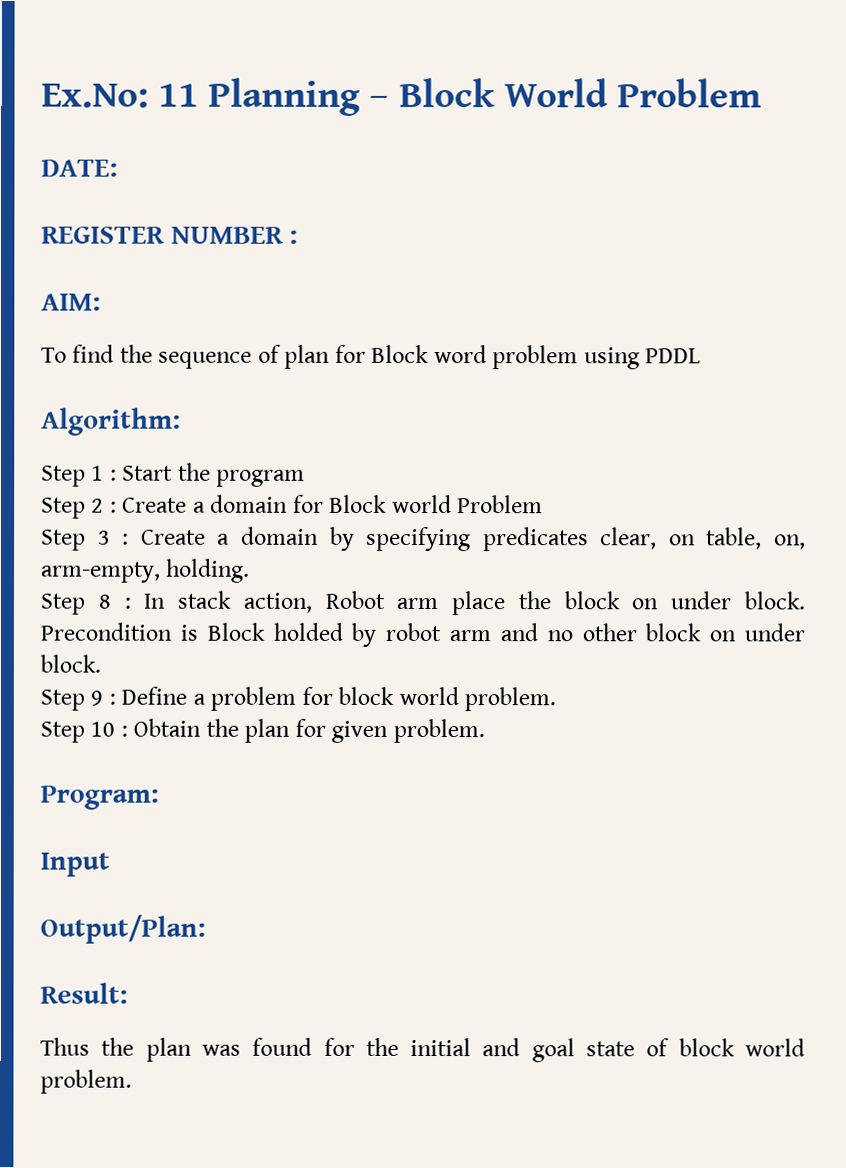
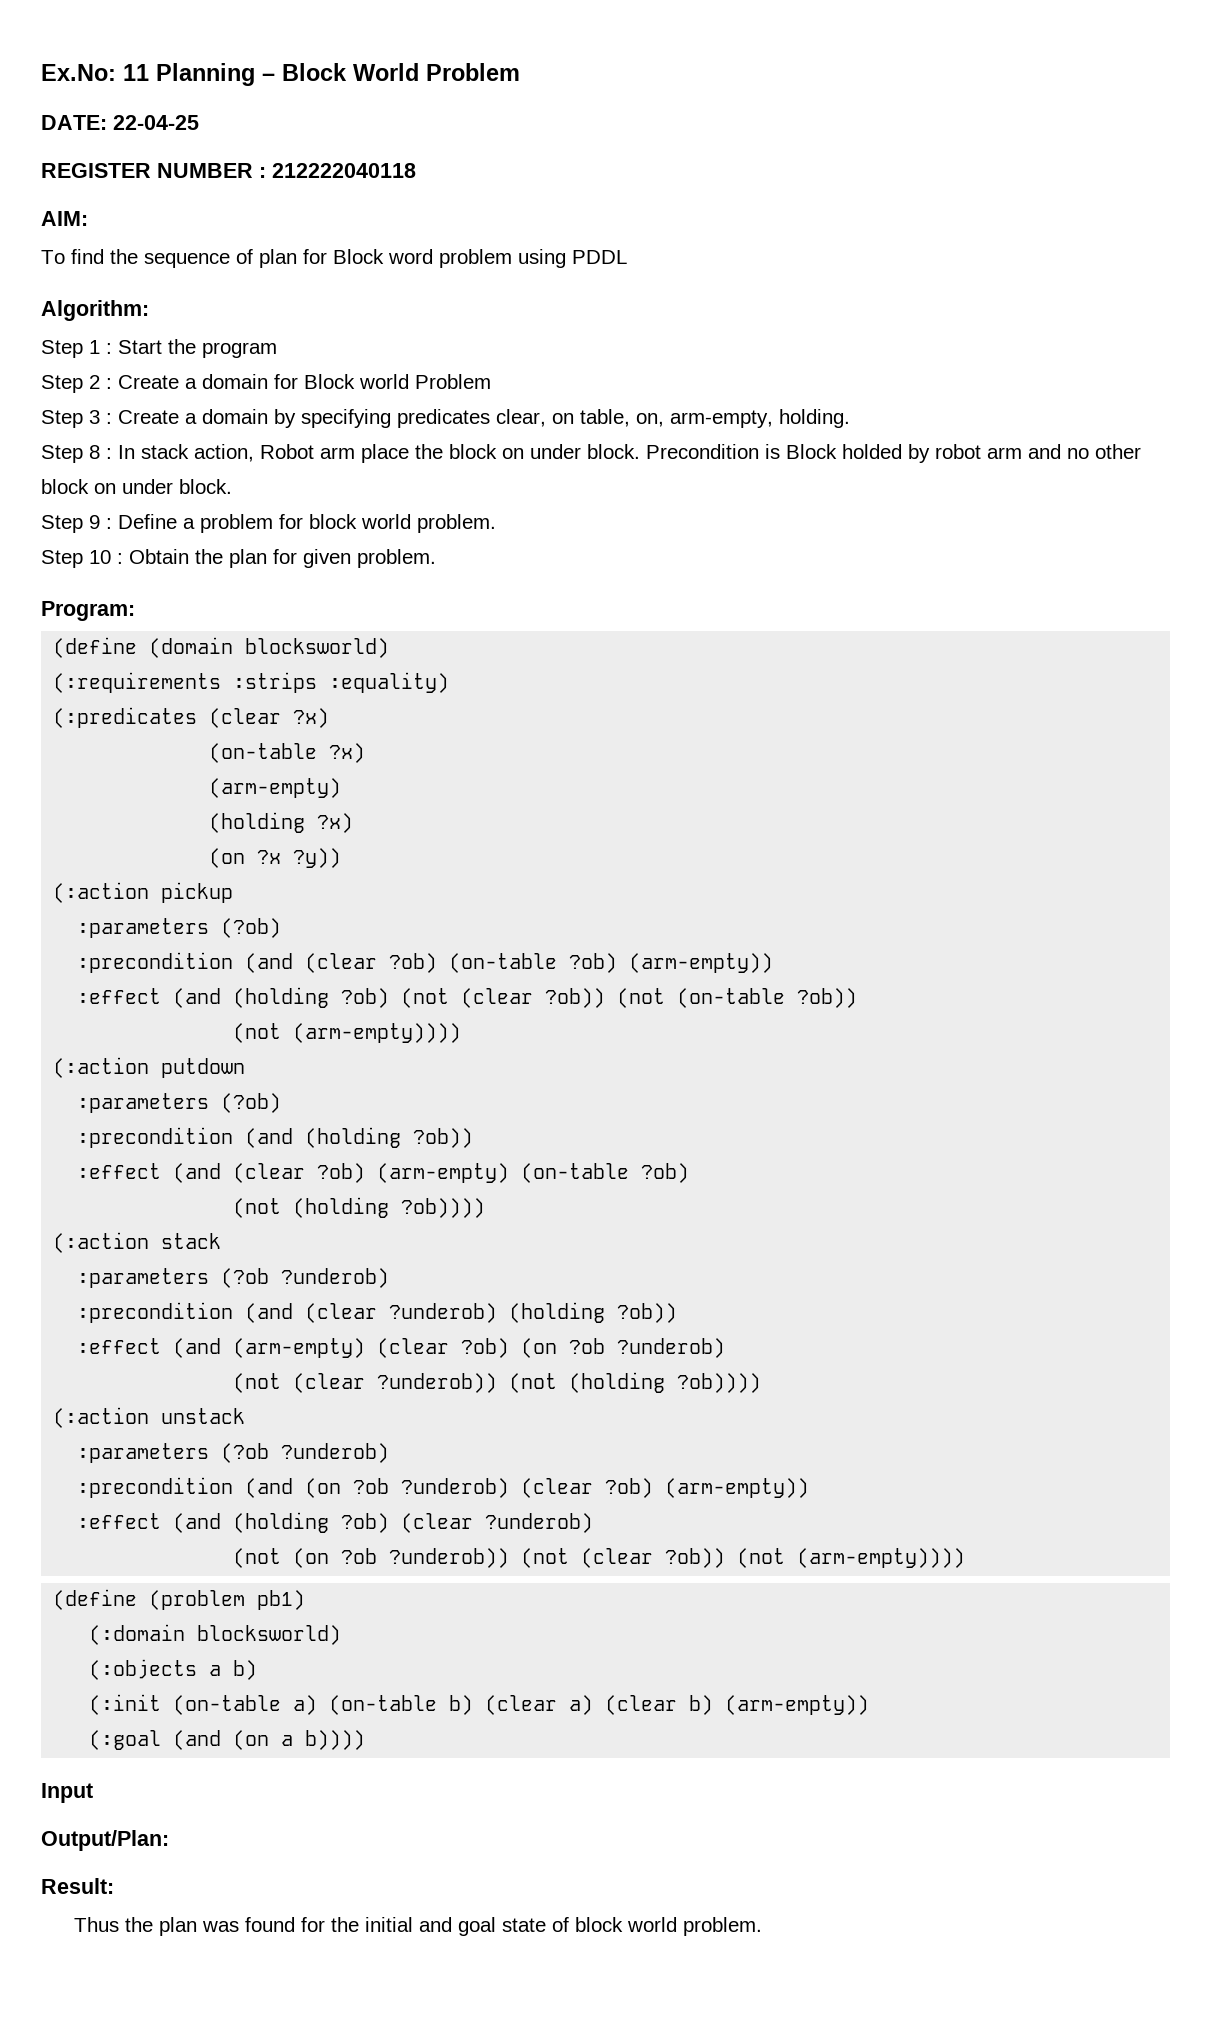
- DATE:
+ DATE: 22-04-25
- REGISTER NUMBER :
+ REGISTER NUMBER : 212222040118
+ (define (domain blocksworld)
+ (:requirements :strips :equality)
+ (:predicates (clear ?x)
+ (on-table ?x)
+ (arm-empty)
+ (holding ?x)
+ (on ?x ?y))
+ (:action pickup
+ :parameters (?ob)
+ :precondition (and (clear ?ob) (on-table ?ob) (arm-empty))
+ :effect (and (holding ?ob) (not (clear ?ob)) (not (on-table ?ob))
+ (not (arm-empty))))
+ (:action putdown
+ :parameters (?ob)
+ :precondition (and (holding ?ob))
+ :effect (and (clear ?ob) (arm-empty) (on-table ?ob)
+ (not (holding ?ob))))
+ (:action stack
+ :parameters (?ob ?underob)
+ :precondition (and (clear ?underob) (holding ?ob))
+ :effect (and (arm-empty) (clear ?ob) (on ?ob ?underob)
+ (not (clear ?underob)) (not (holding ?ob))))
+ (:action unstack
+ :parameters (?ob ?underob)
+ :precondition (and (on ?ob ?underob) (clear ?ob) (arm-empty))
+ :effect (and (holding ?ob) (clear ?underob)
+ (not (on ?ob ?underob)) (not (clear ?ob)) (not (arm-empty))))
+ (define (problem pb1)
+ (:domain blocksworld)
+ (:objects a b)
+ (:init (on-table a) (on-table b) (clear a) (clear b) (arm-empty))
+ (:goal (and (on a b))))

